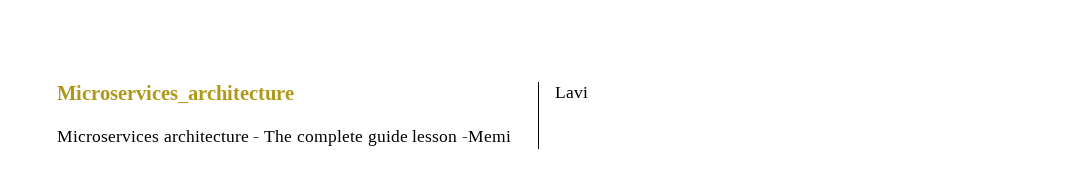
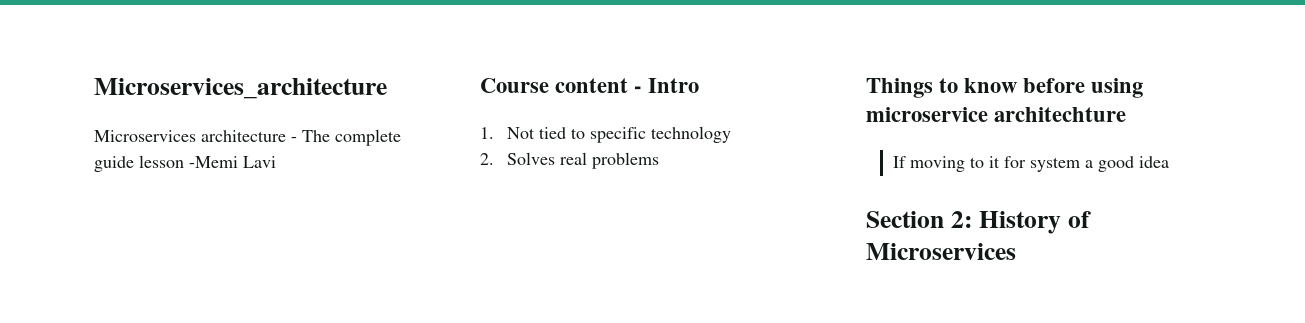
+ Course content - Intro
+ 1. Not tied to specific technology
+ 2. Solves real problems
+ Things to know before using microservice architechture
+ If moving to it for system a good idea
+ Section 2: History of Microservices

